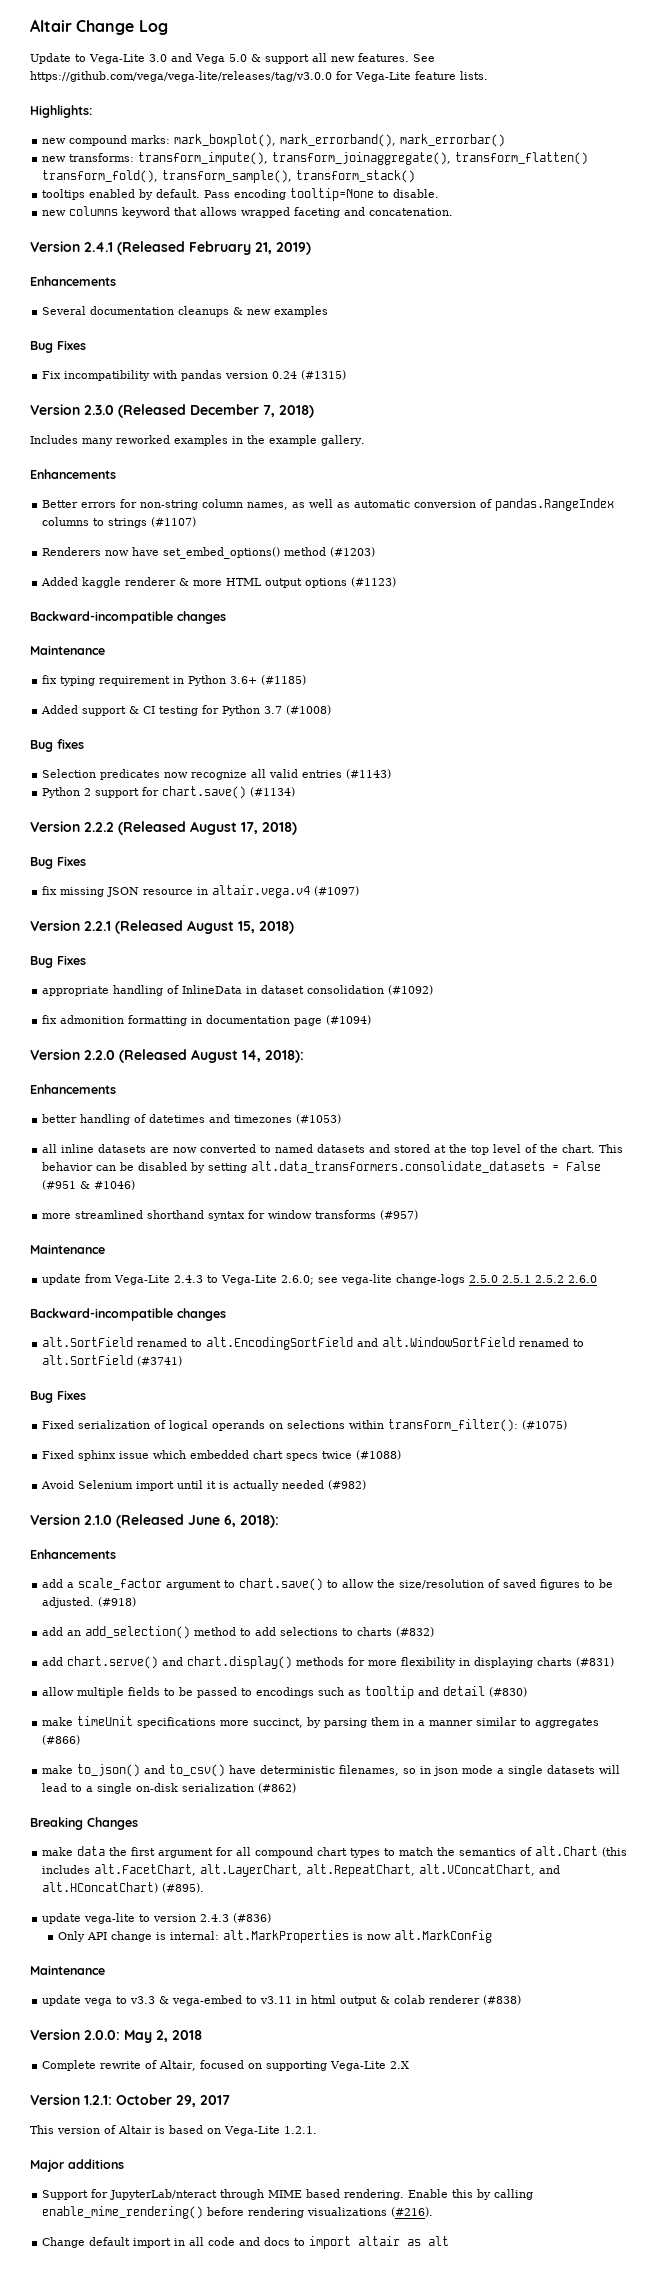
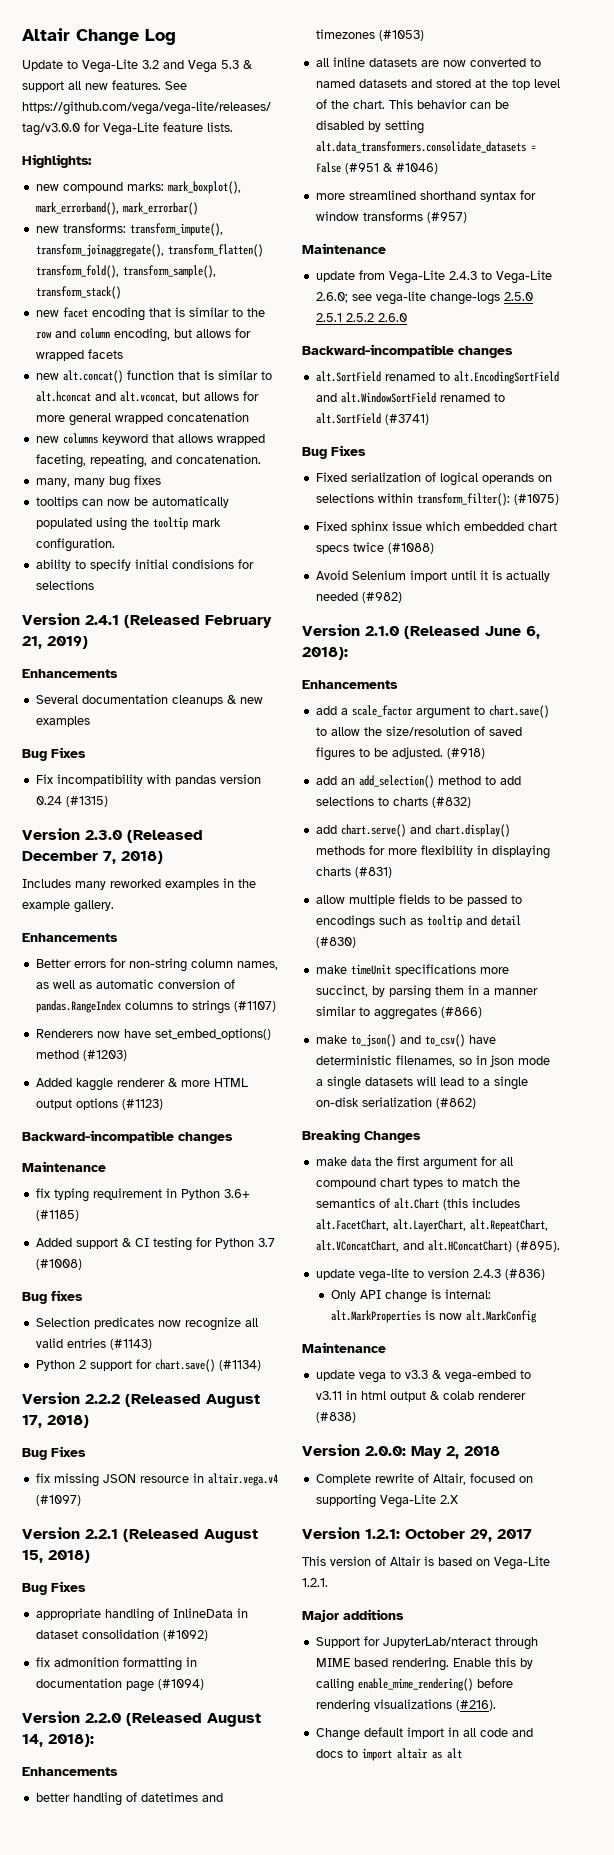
- Update to Vega-Lite 3.0 and Vega 5.0 & support all new features.
+ Update to Vega-Lite 3.2 and Vega 5.3 & support all new features.
- tooltips enabled by default. Pass encoding tooltip=None to disable.
+ new facet encoding that is similar to the row and column encoding, but allows for wrapped facets
+ new alt.concat() function that is similar to alt.hconcat and alt.vconcat, but allows for more general wrapped concatenation
- new columns keyword that allows wrapped faceting and concatenation.
+ new columns keyword that allows wrapped faceting, repeating, and concatenation.
+ many, many bug fixes
+ tooltips can now be automatically populated using the tooltip mark configuration.
+ ability to specify initial condisions for selections

